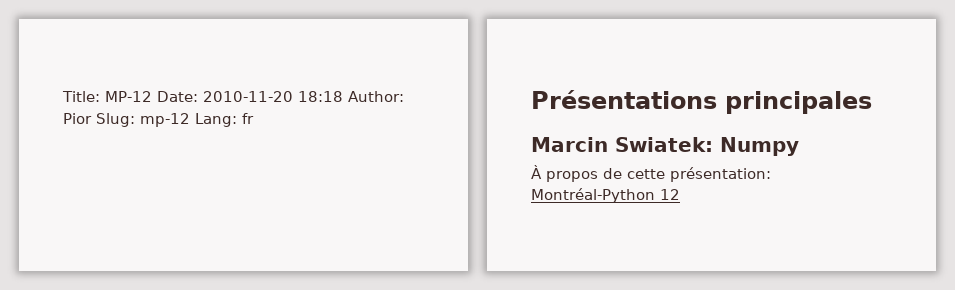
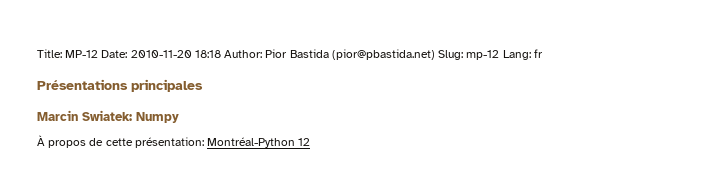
- Title: MP-12 Date: 2010-11-20 18:18 Author: Pior Slug: mp-12 Lang: fr
+ Title: MP-12 Date: 2010-11-20 18:18 Author: Pior Bastida (pior@pbastida.net) Slug: mp-12 Lang: fr

